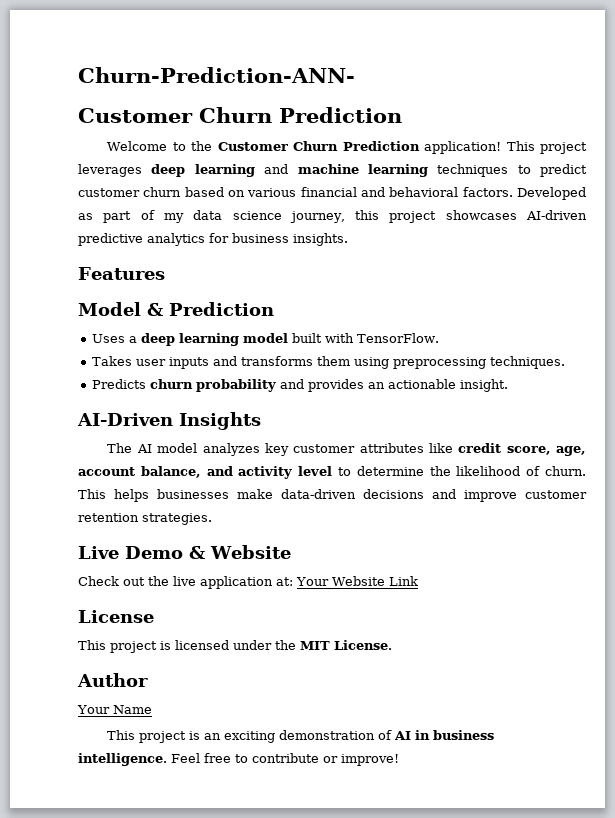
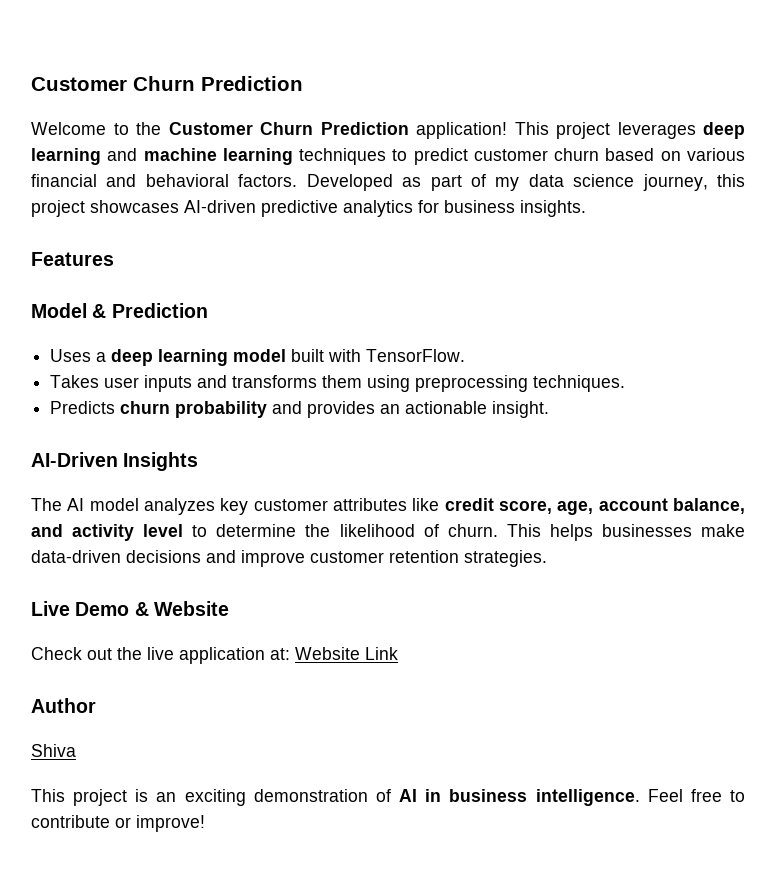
- Churn-Prediction-ANN-
- Check out the live application at: Your Website Link
+ Check out the live application at: Website Link
- License
- This project is licensed under the MIT License.
- Your Name
+ Shiva

